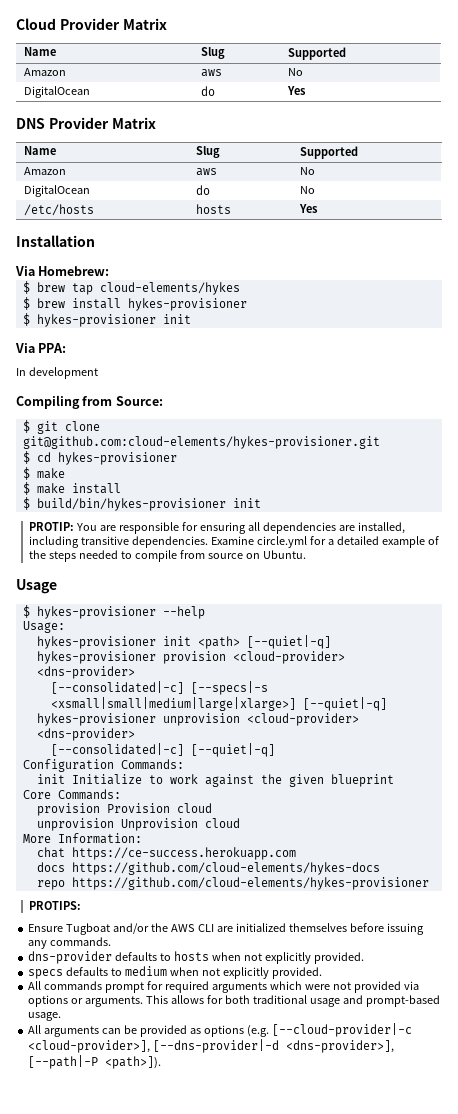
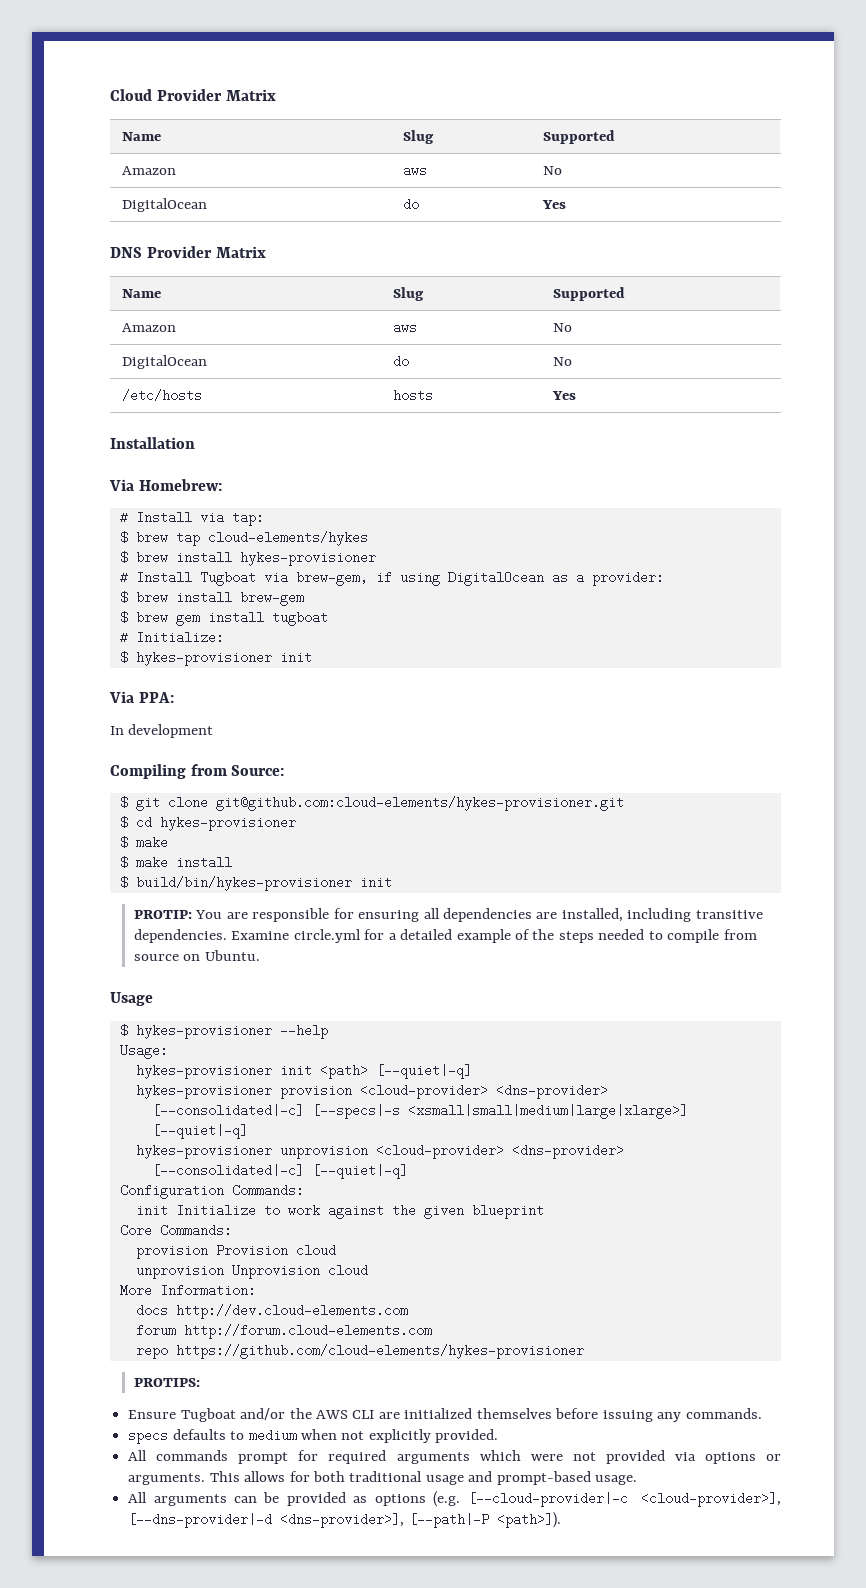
+ # Install via tap:
+ # Install Tugboat via brew-gem, if using DigitalOcean as a provider:
+ $ brew install brew-gem
+ $ brew gem install tugboat
+ # Initialize:
- chat https://ce-success.herokuapp.com
- docs https://github.com/cloud-elements/hykes-docs
+ docs http://dev.cloud-elements.com
+ forum http://forum.cloud-elements.com
- dns-provider defaults to hosts when not explicitly provided.

